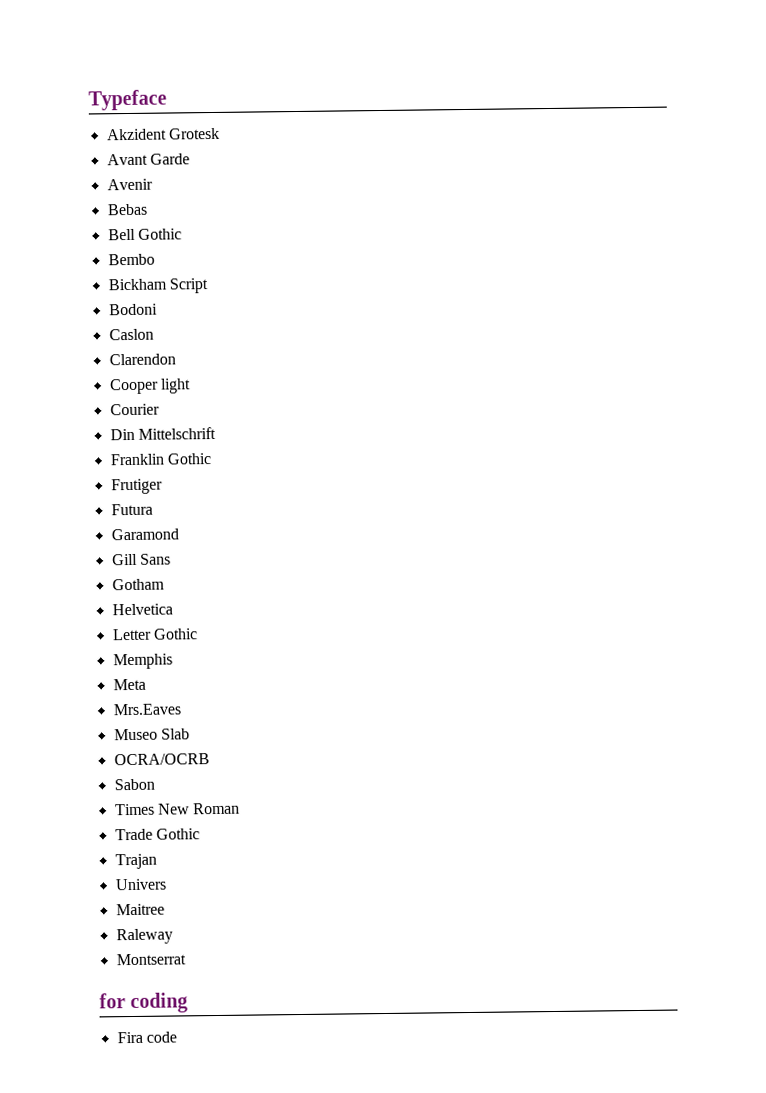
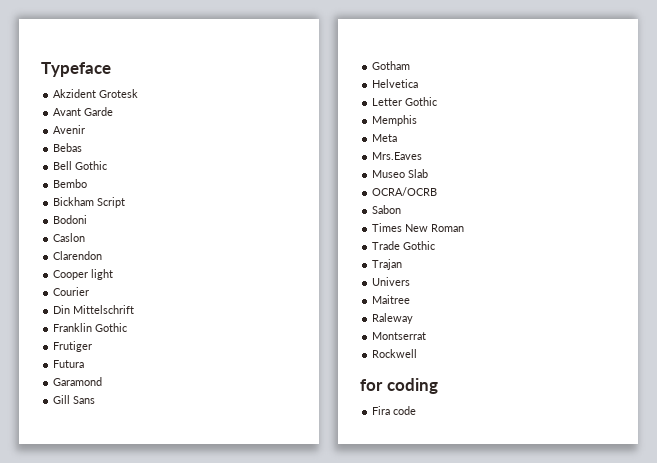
+ Rockwell

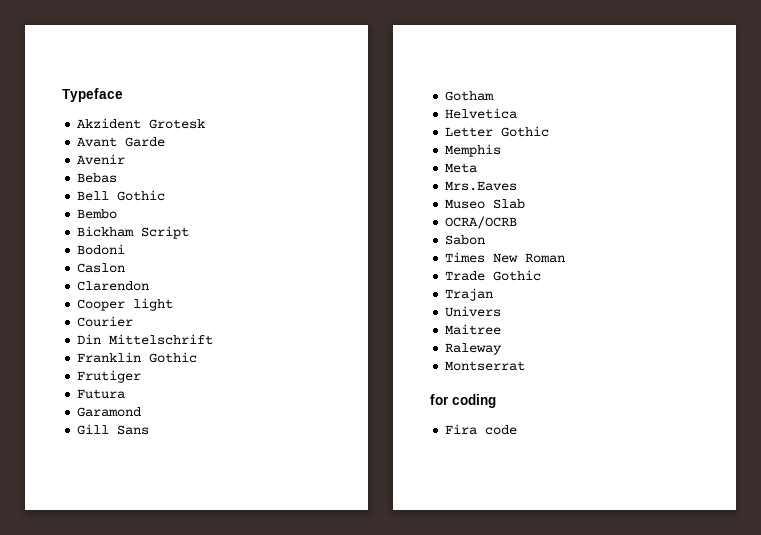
- Rockwell

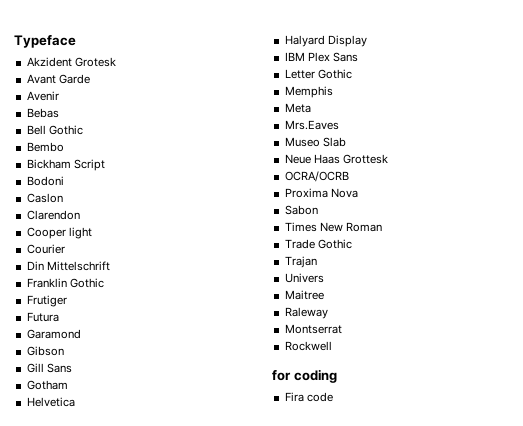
+ Gibson
+ Halyard Display
+ IBM Plex Sans
+ Neue Haas Grottesk
+ Proxima Nova
+ Rockwell

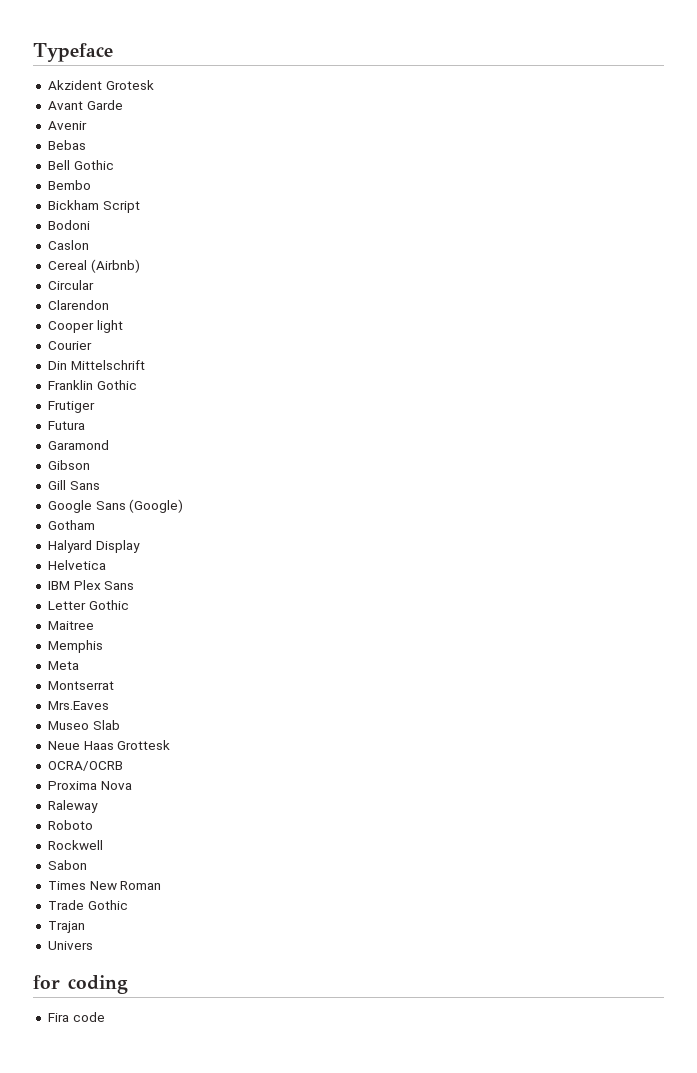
+ Cereal (Airbnb)
+ Circular
+ Google Sans (Google)
- Helvetica
+ Helvetica
+ Maitree
+ Montserrat
+ Raleway
+ Roboto
+ Rockwell
- Maitree
- Raleway
- Montserrat
- Rockwell

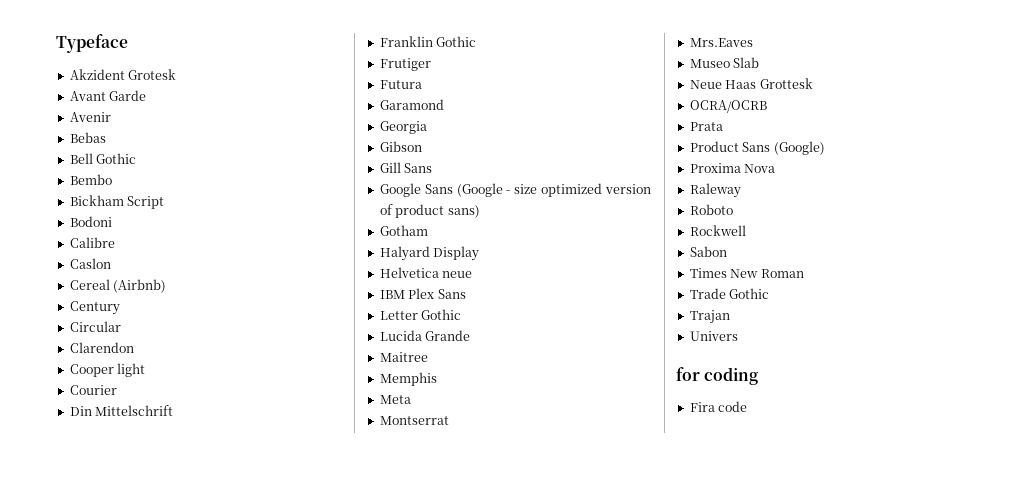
+ Calibre
+ Century
+ Georgia
- Google Sans (Google)
+ Google Sans (Google - size optimized version of product sans)
- Helvetica
+ Helvetica neue
+ Lucida Grande
+ Prata
+ Product Sans (Google)

